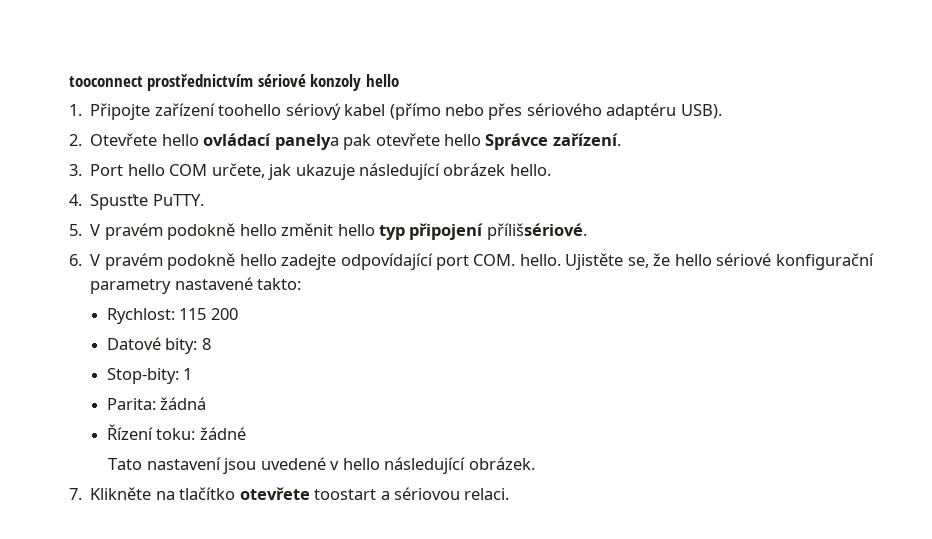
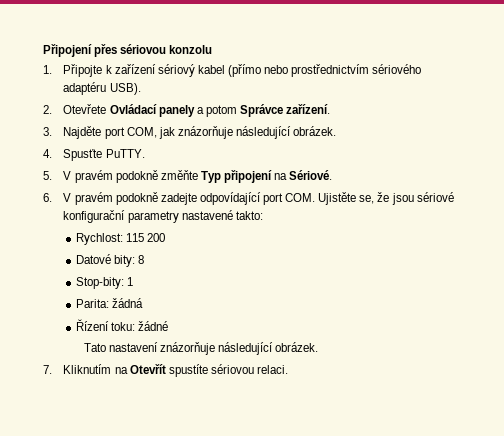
- tooconnect prostřednictvím sériové konzoly hello
+ Připojení přes sériovou konzolu
- 1. Připojte zařízení toohello sériový kabel (přímo nebo přes sériového adaptéru USB).
+ 1. Připojte k zařízení sériový kabel (přímo nebo prostřednictvím sériového adaptéru USB).
- 2. Otevřete hello ovládací panelya pak otevřete hello Správce zařízení.
- 3. Port hello COM určete, jak ukazuje následující obrázek hello.
+ 2. Otevřete Ovládací panely a potom Správce zařízení.
+ 3. Najděte port COM, jak znázorňuje následující obrázek.
- 5. V pravém podokně hello změnit hello typ připojení přílišsériové.
+ 5. V pravém podokně změňte Typ připojení na Sériové.
- 6. V pravém podokně hello zadejte odpovídající port COM. hello. Ujistěte se, že hello sériové konfigurační parametry nastavené takto:
+ 6. V pravém podokně zadejte odpovídající port COM. Ujistěte se, že jsou sériové konfigurační parametry nastavené takto:
- Tato nastavení jsou uvedené v hello následující obrázek.
+ Tato nastavení znázorňuje následující obrázek.
- 7. Klikněte na tlačítko otevřete toostart a sériovou relaci.
+ 7. Kliknutím na Otevřít spustíte sériovou relaci.

